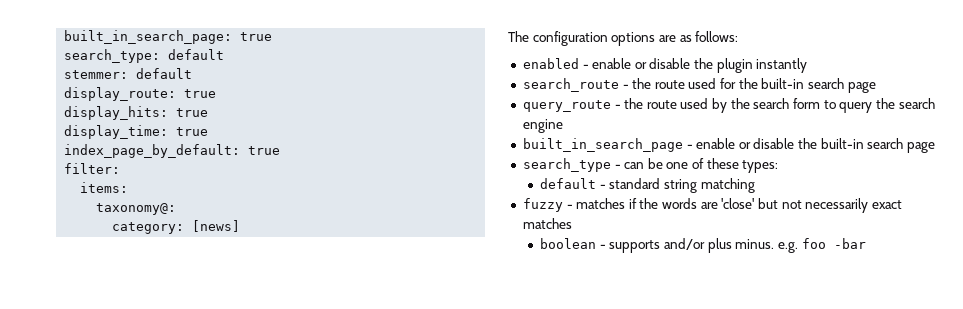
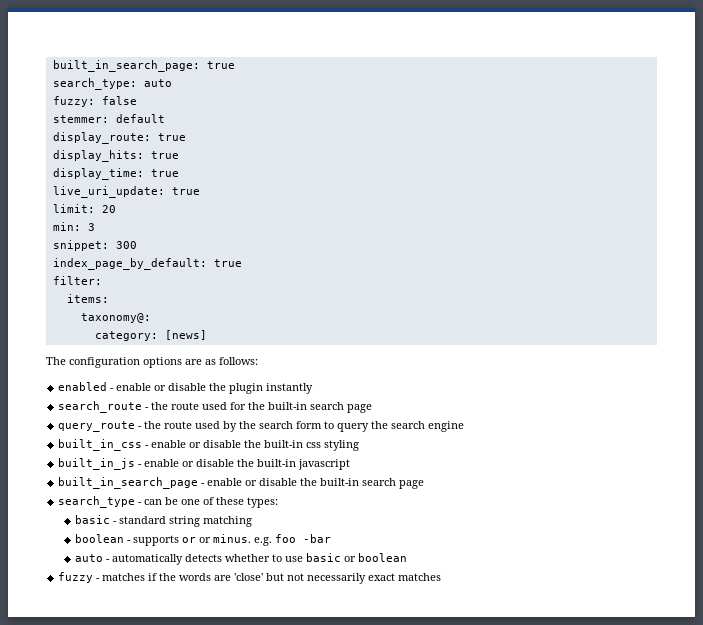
- search_type: default
+ search_type: auto
+ fuzzy: false
+ live_uri_update: true
+ limit: 20
+ min: 3
+ snippet: 300
+ built_in_css - enable or disable the built-in css styling
+ built_in_js - enable or disable the built-in javascript
- default - standard string matching
+ basic - standard string matching
+ boolean - supports or or minus. e.g. foo -bar
+ auto - automatically detects whether to use basic or boolean
- boolean - supports and/or plus minus. e.g. foo -bar

